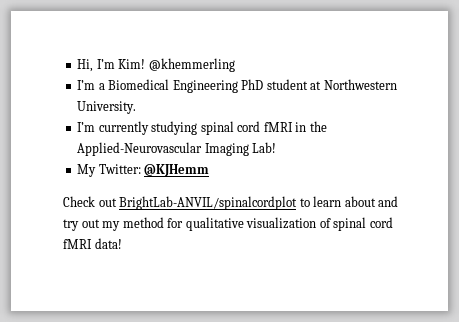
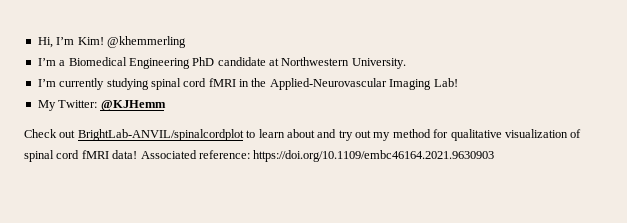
- I’m a Biomedical Engineering PhD student at Northwestern University.
+ I’m a Biomedical Engineering PhD candidate at Northwestern University.
+ Associated reference: https://doi.org/10.1109/embc46164.2021.9630903

